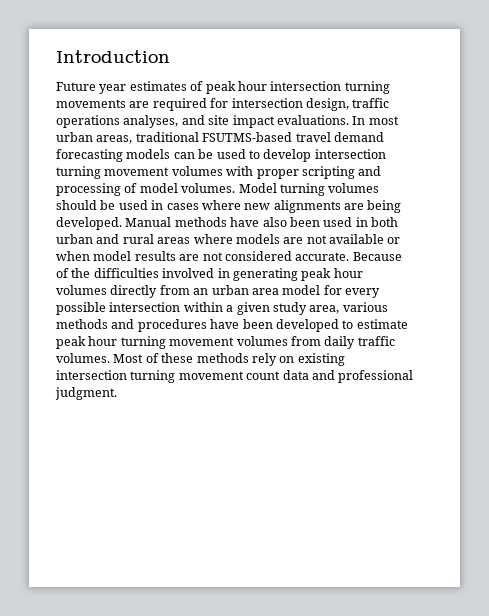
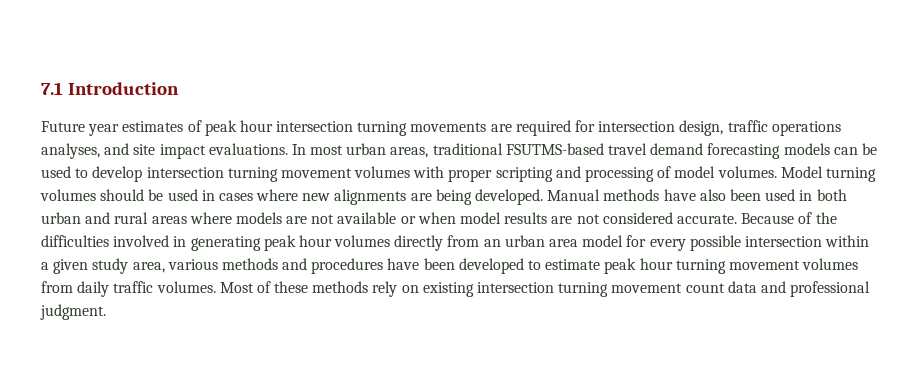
- Introduction
+ 7.1 Introduction

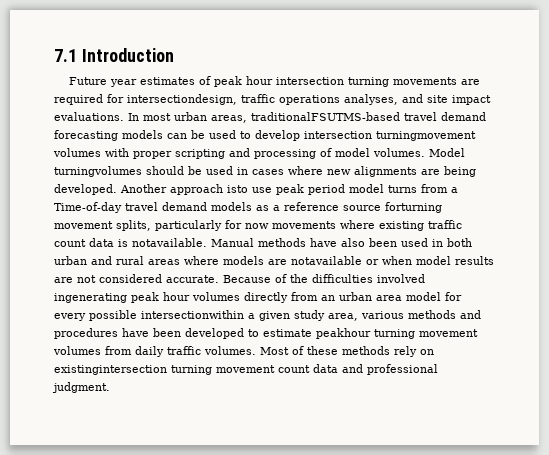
- Future year estimates of peak hour intersection turning movements are required for intersection design, traffic operations analyses, and site impact evaluations.
+ Future year estimates of peak hour intersection turning movements are required for intersectiondesign, traffic operations analyses, and site impact evaluations.
- In most urban areas, traditional FSUTMS-based travel demand forecasting models can be used to develop intersection turning movement volumes with proper scripting and processing of model volumes.
+ In most urban areas, traditionalFSUTMS-based travel demand forecasting models can be used to develop intersection turningmovement volumes with proper scripting and processing of model volumes.
- Model turning volumes should be used in cases where new alignments are being developed.
+ Model turningvolumes should be used in cases where new alignments are being developed.
+ Another approach isto use peak period model turns from a Time-of-day travel demand models as a reference source forturning movement splits, particularly for now movements where existing traffic count data is notavailable.
- Manual methods have also been used in both urban and rural areas where models are not available or when model results are not considered accurate.
+ Manual methods have also been used in both urban and rural areas where models are notavailable or when model results are not considered accurate.
- Because of the difficulties involved in generating peak hour volumes directly from an urban area model for every possible intersection within a given study area, various methods and procedures have been developed to estimate peak hour turning movement volumes from daily traffic volumes.
+ Because of the difficulties involved ingenerating peak hour volumes directly from an urban area model for every possible intersectionwithin a given study area, various methods and procedures have been developed to estimate peakhour turning movement volumes from daily traffic volumes.
- Most of these methods rely on existing intersection turning movement count data and professional judgment.
+ Most of these methods rely on existingintersection turning movement count data and professional judgment.

